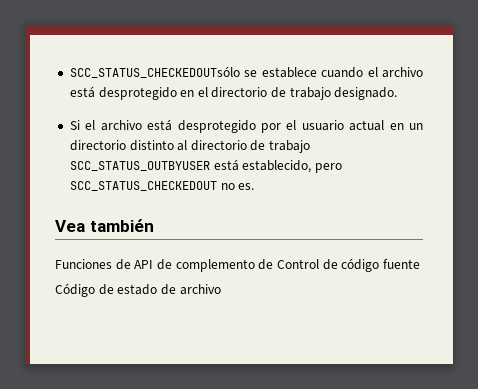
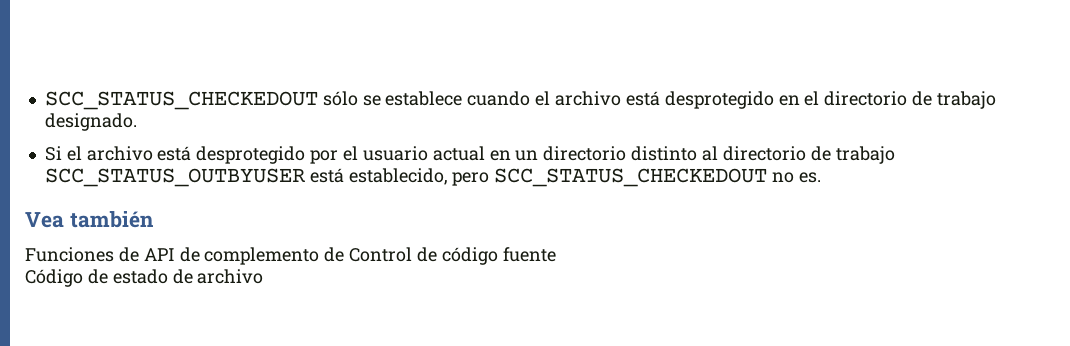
- SCC_STATUS_CHECKEDOUTsólo se establece cuando el archivo está desprotegido en el directorio de trabajo designado.
+ SCC_STATUS_CHECKEDOUT sólo se establece cuando el archivo está desprotegido en el directorio de trabajo designado.

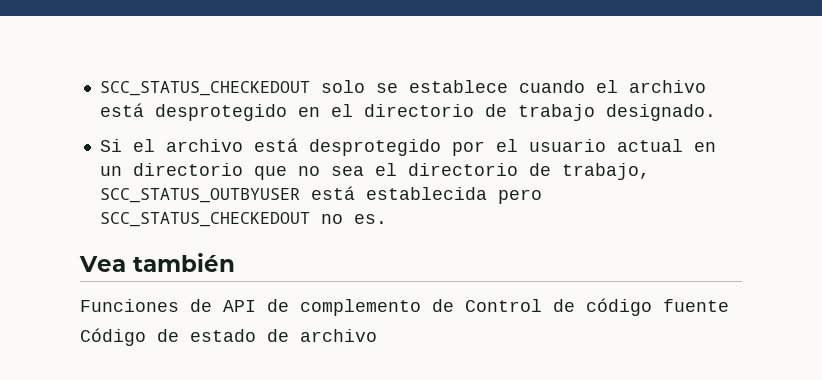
- SCC_STATUS_CHECKEDOUT sólo se establece cuando el archivo está desprotegido en el directorio de trabajo designado.
+ SCC_STATUS_CHECKEDOUT solo se establece cuando el archivo está desprotegido en el directorio de trabajo designado.
- Si el archivo está desprotegido por el usuario actual en un directorio distinto al directorio de trabajo SCC_STATUS_OUTBYUSER está establecido, pero SCC_STATUS_CHECKEDOUT no es.
+ Si el archivo está desprotegido por el usuario actual en un directorio que no sea el directorio de trabajo, SCC_STATUS_OUTBYUSER está establecida pero SCC_STATUS_CHECKEDOUT no es.

